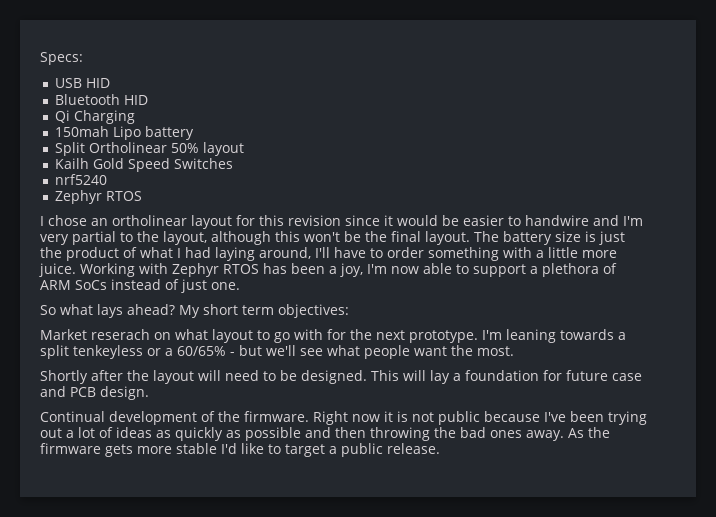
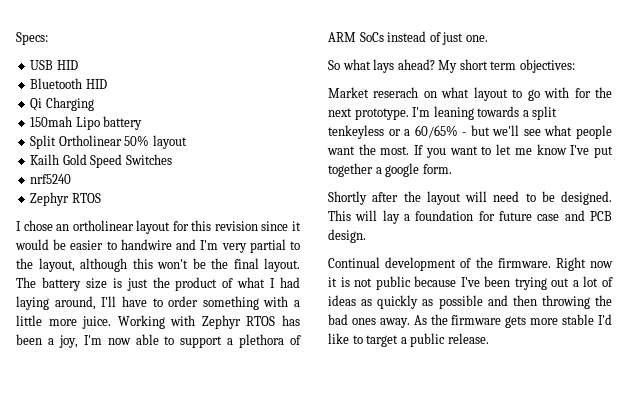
+ If you want to let me know I've put together a google form.

